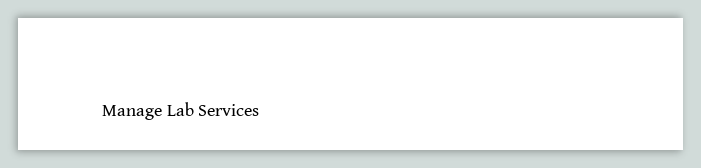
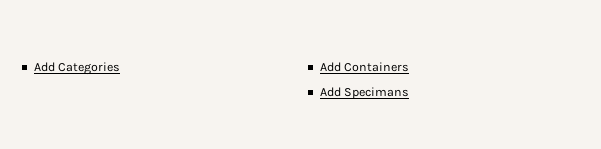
- Manage Lab Services
+ Add Categories
+ Add Containers
+ Add Specimans

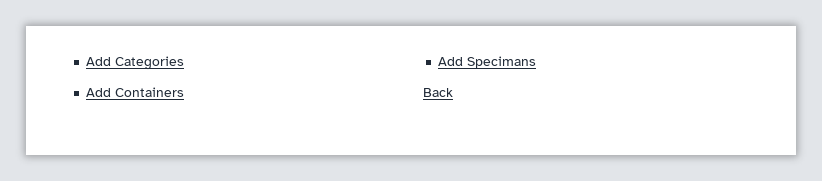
+ Back

